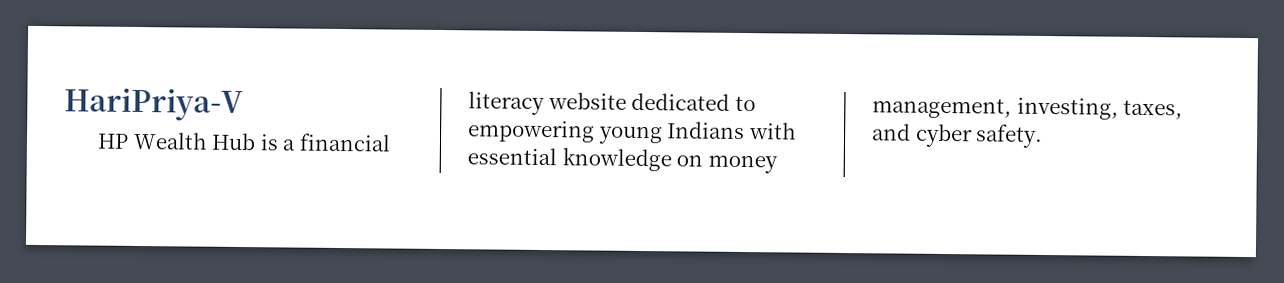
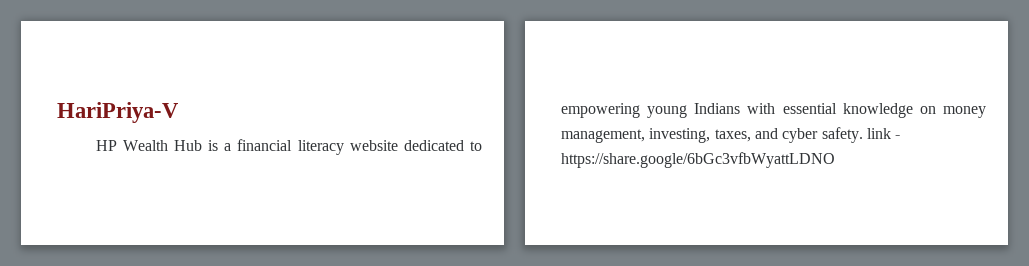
- HP Wealth Hub is a financial literacy website dedicated to empowering young Indians with essential knowledge on money management, investing, taxes, and cyber safety.
+ HP Wealth Hub is a financial literacy website dedicated to empowering young Indians with essential knowledge on money management, investing, taxes, and cyber safety. link - https://share.google/6bGc3vfbWyattLDNO

